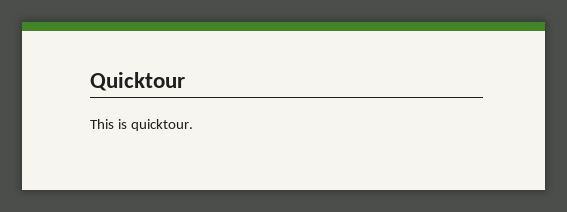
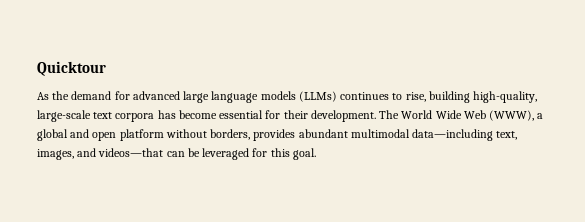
- This is quicktour.
+ As the demand for advanced large language models (LLMs) continues to rise, building high-quality, large-scale text corpora has become essential for their development. The World Wide Web (WWW), a global and open platform without borders, provides abundant multimodal data—including text, images, and videos—that can be leveraged for this goal.

